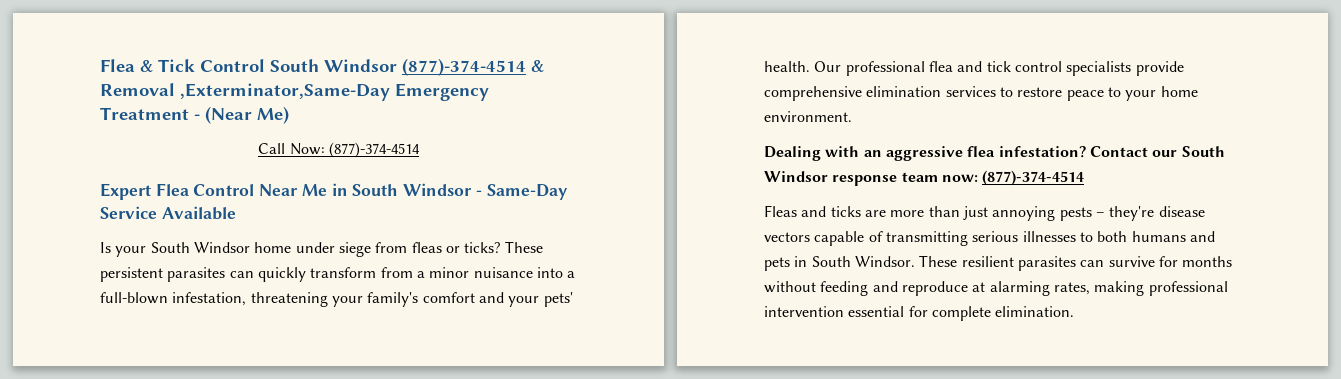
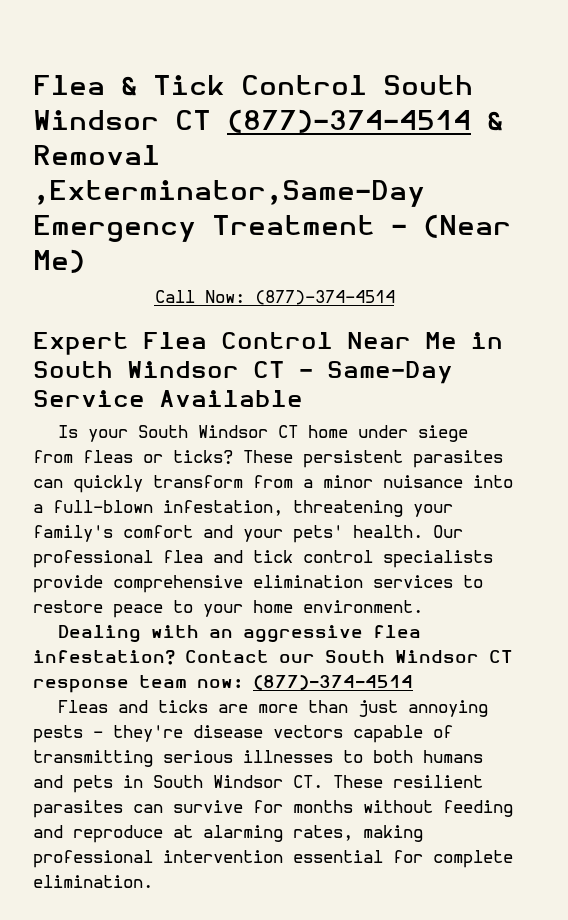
- Flea & Tick Control South Windsor (877)-374-4514 & Removal ,Exterminator,Same-Day Emergency Treatment - (Near Me)
+ Flea & Tick Control South Windsor CT (877)-374-4514 & Removal ,Exterminator,Same-Day Emergency Treatment - (Near Me)
- Expert Flea Control Near Me in South Windsor - Same-Day Service Available
+ Expert Flea Control Near Me in South Windsor CT - Same-Day Service Available
- Is your South Windsor home under siege from fleas or ticks?
+ Is your South Windsor CT home under siege from fleas or ticks?
- Contact our South Windsor response team now: (877)-374-4514
+ Contact our South Windsor CT response team now: (877)-374-4514
- Fleas and ticks are more than just annoying pests – they're disease vectors capable of transmitting serious illnesses to both humans and pets in South Windsor. These resilient parasites can survive for months without feeding and reproduce at alarming rates, making professional intervention essential for complete elimination.
+ Fleas and ticks are more than just annoying pests – they're disease vectors capable of transmitting serious illnesses to both humans and pets in South Windsor CT. These resilient parasites can survive for months without feeding and reproduce at alarming rates, making professional intervention essential for complete elimination.

